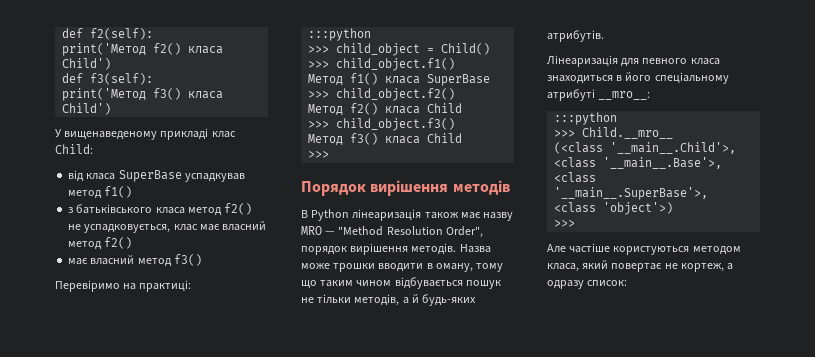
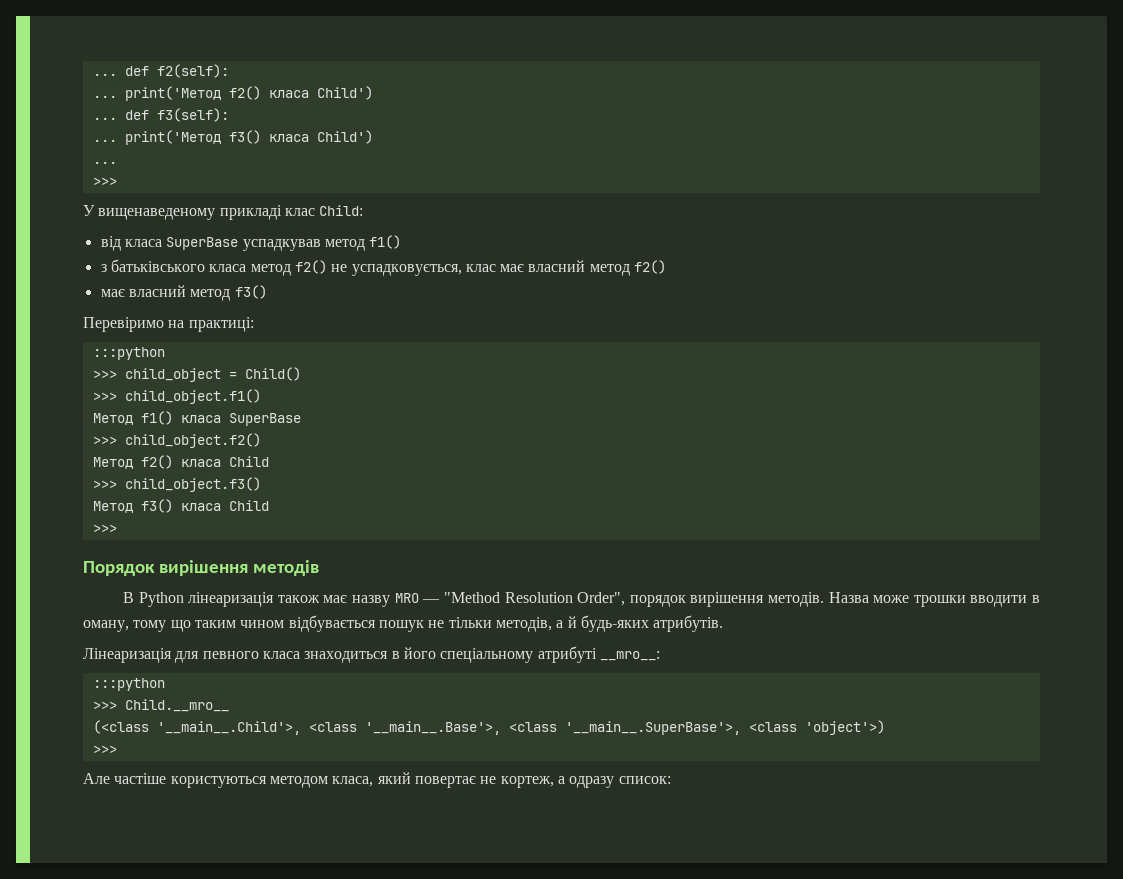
- def f2(self):
+ ... def f2(self):
- print('Метод f2() класа Child')
+ ... print('Метод f2() класа Child')
- def f3(self):
+ ... def f3(self):
- print('Метод f3() класа Child')
+ ... print('Метод f3() класа Child')
+ ...
+ >>>

